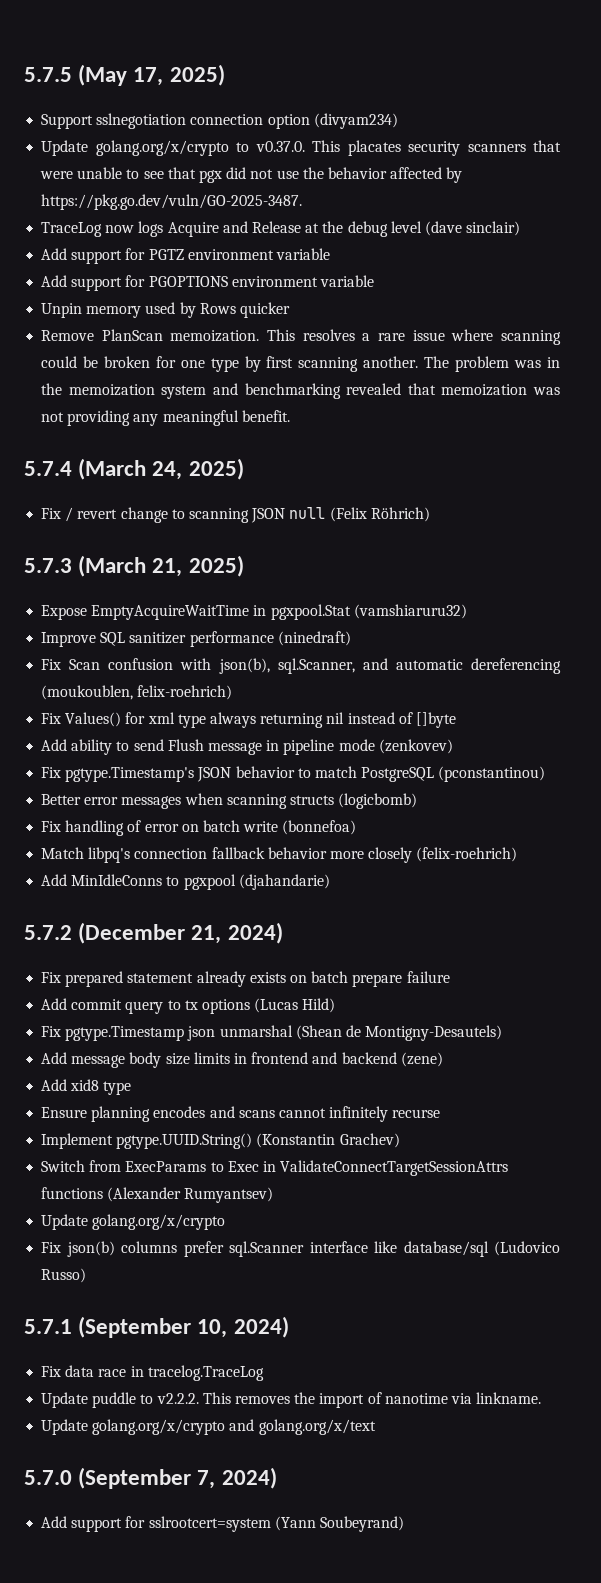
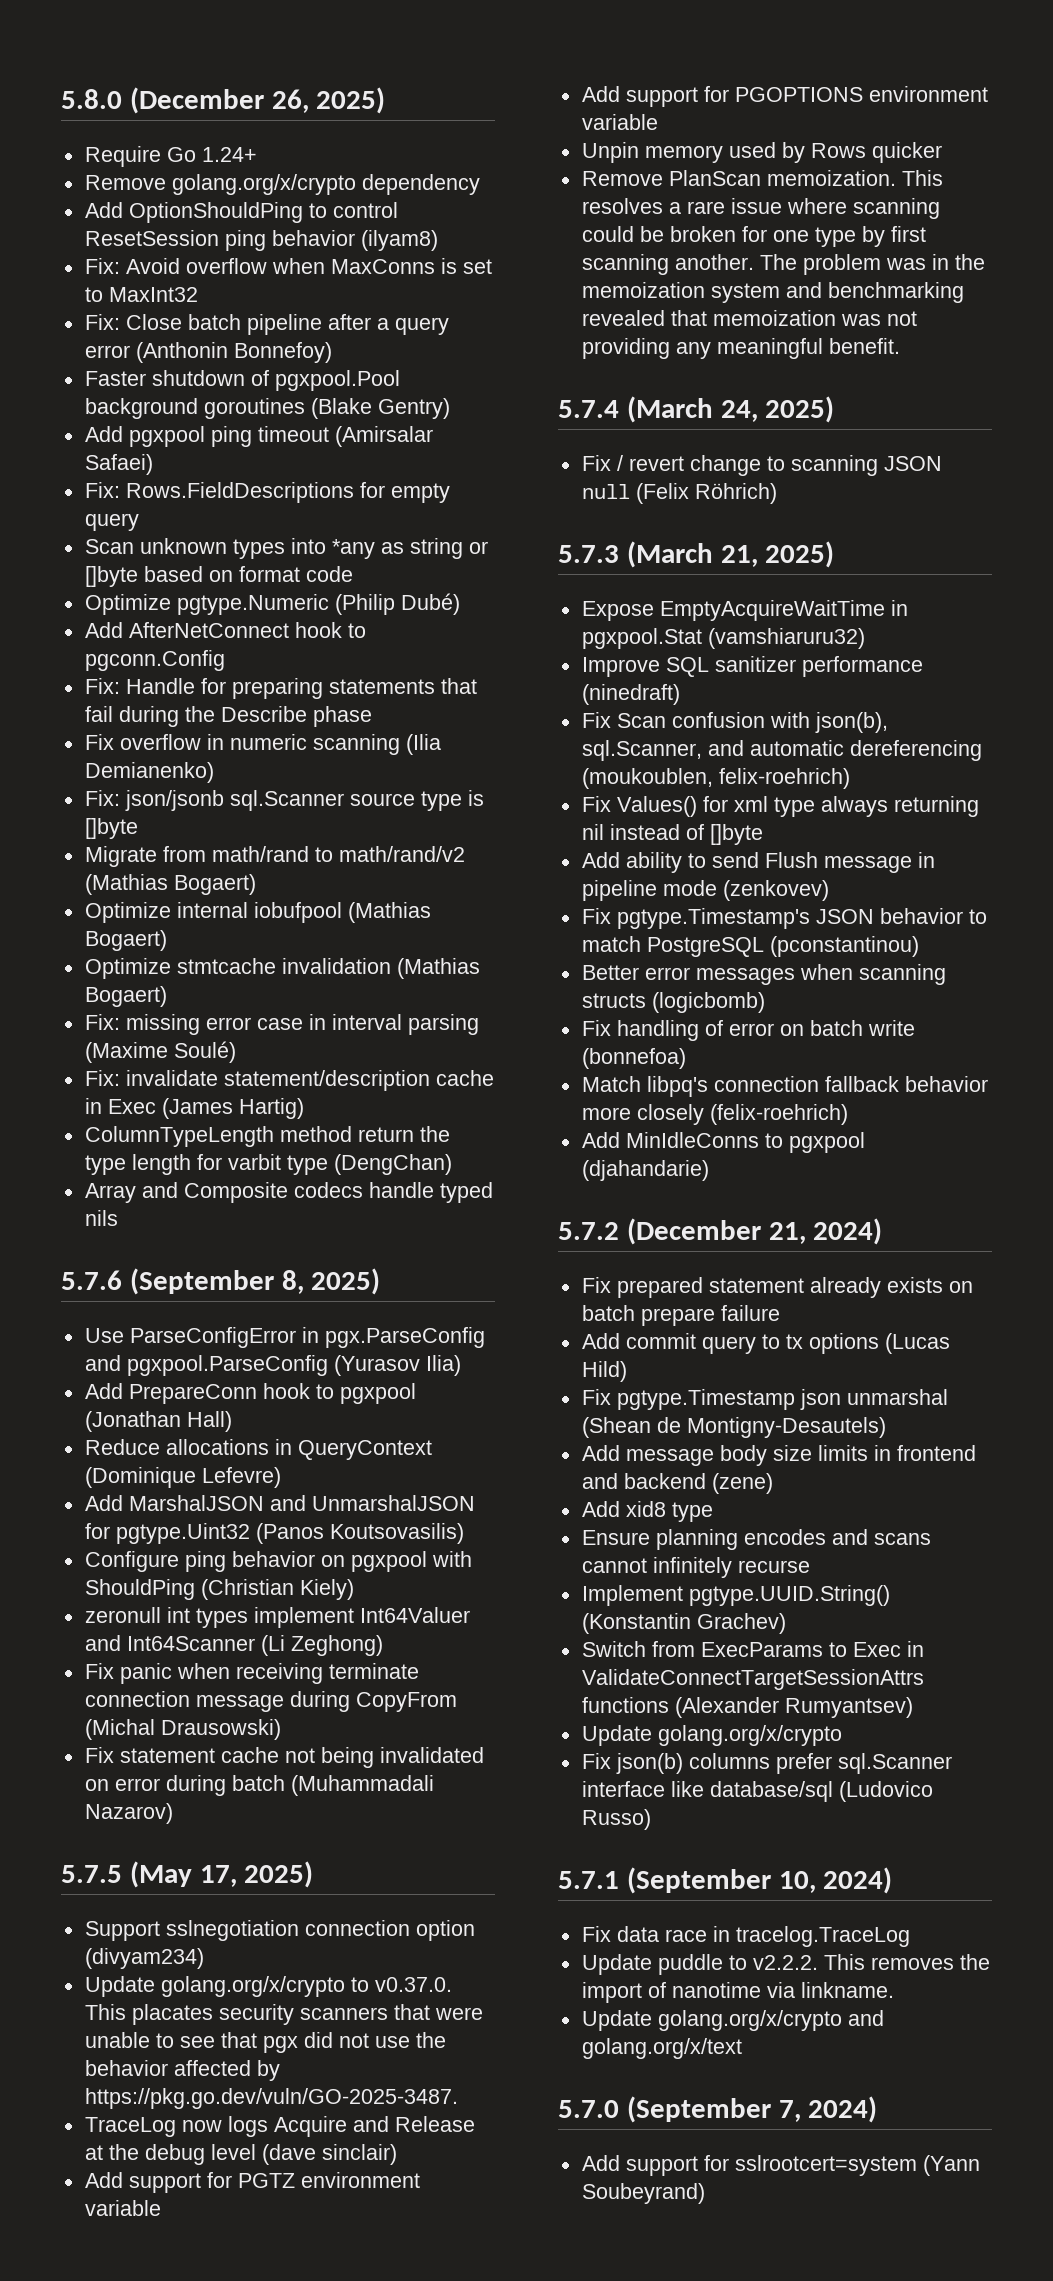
+ 5.8.0 (December 26, 2025)
+ Require Go 1.24+
+ Remove golang.org/x/crypto dependency
+ Add OptionShouldPing to control ResetSession ping behavior (ilyam8)
+ Fix: Avoid overflow when MaxConns is set to MaxInt32
+ Fix: Close batch pipeline after a query error (Anthonin Bonnefoy)
+ Faster shutdown of pgxpool.Pool background goroutines (Blake Gentry)
+ Add pgxpool ping timeout (Amirsalar Safaei)
+ Fix: Rows.FieldDescriptions for empty query
+ Scan unknown types into *any as string or []byte based on format code
+ Optimize pgtype.Numeric (Philip Dubé)
+ Add AfterNetConnect hook to pgconn.Config
+ Fix: Handle for preparing statements that fail during the Describe phase
+ Fix overflow in numeric scanning (Ilia Demianenko)
+ Fix: json/jsonb sql.Scanner source type is []byte
+ Migrate from math/rand to math/rand/v2 (Mathias Bogaert)
+ Optimize internal iobufpool (Mathias Bogaert)
+ Optimize stmtcache invalidation (Mathias Bogaert)
+ Fix: missing error case in interval parsing (Maxime Soulé)
+ Fix: invalidate statement/description cache in Exec (James Hartig)
+ ColumnTypeLength method return the type length for varbit type (DengChan)
+ Array and Composite codecs handle typed nils
+ 5.7.6 (September 8, 2025)
+ Use ParseConfigError in pgx.ParseConfig and pgxpool.ParseConfig (Yurasov Ilia)
+ Add PrepareConn hook to pgxpool (Jonathan Hall)
+ Reduce allocations in QueryContext (Dominique Lefevre)
+ Add MarshalJSON and UnmarshalJSON for pgtype.Uint32 (Panos Koutsovasilis)
+ Configure ping behavior on pgxpool with ShouldPing (Christian Kiely)
+ zeronull int types implement Int64Valuer and Int64Scanner (Li Zeghong)
+ Fix panic when receiving terminate connection message during CopyFrom (Michal Drausowski)
+ Fix statement cache not being invalidated on error during batch (Muhammadali Nazarov)

